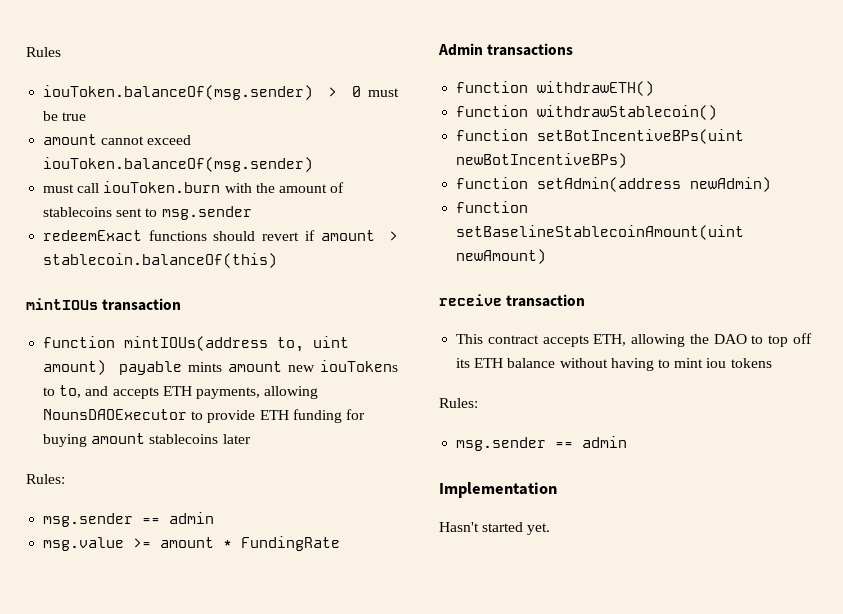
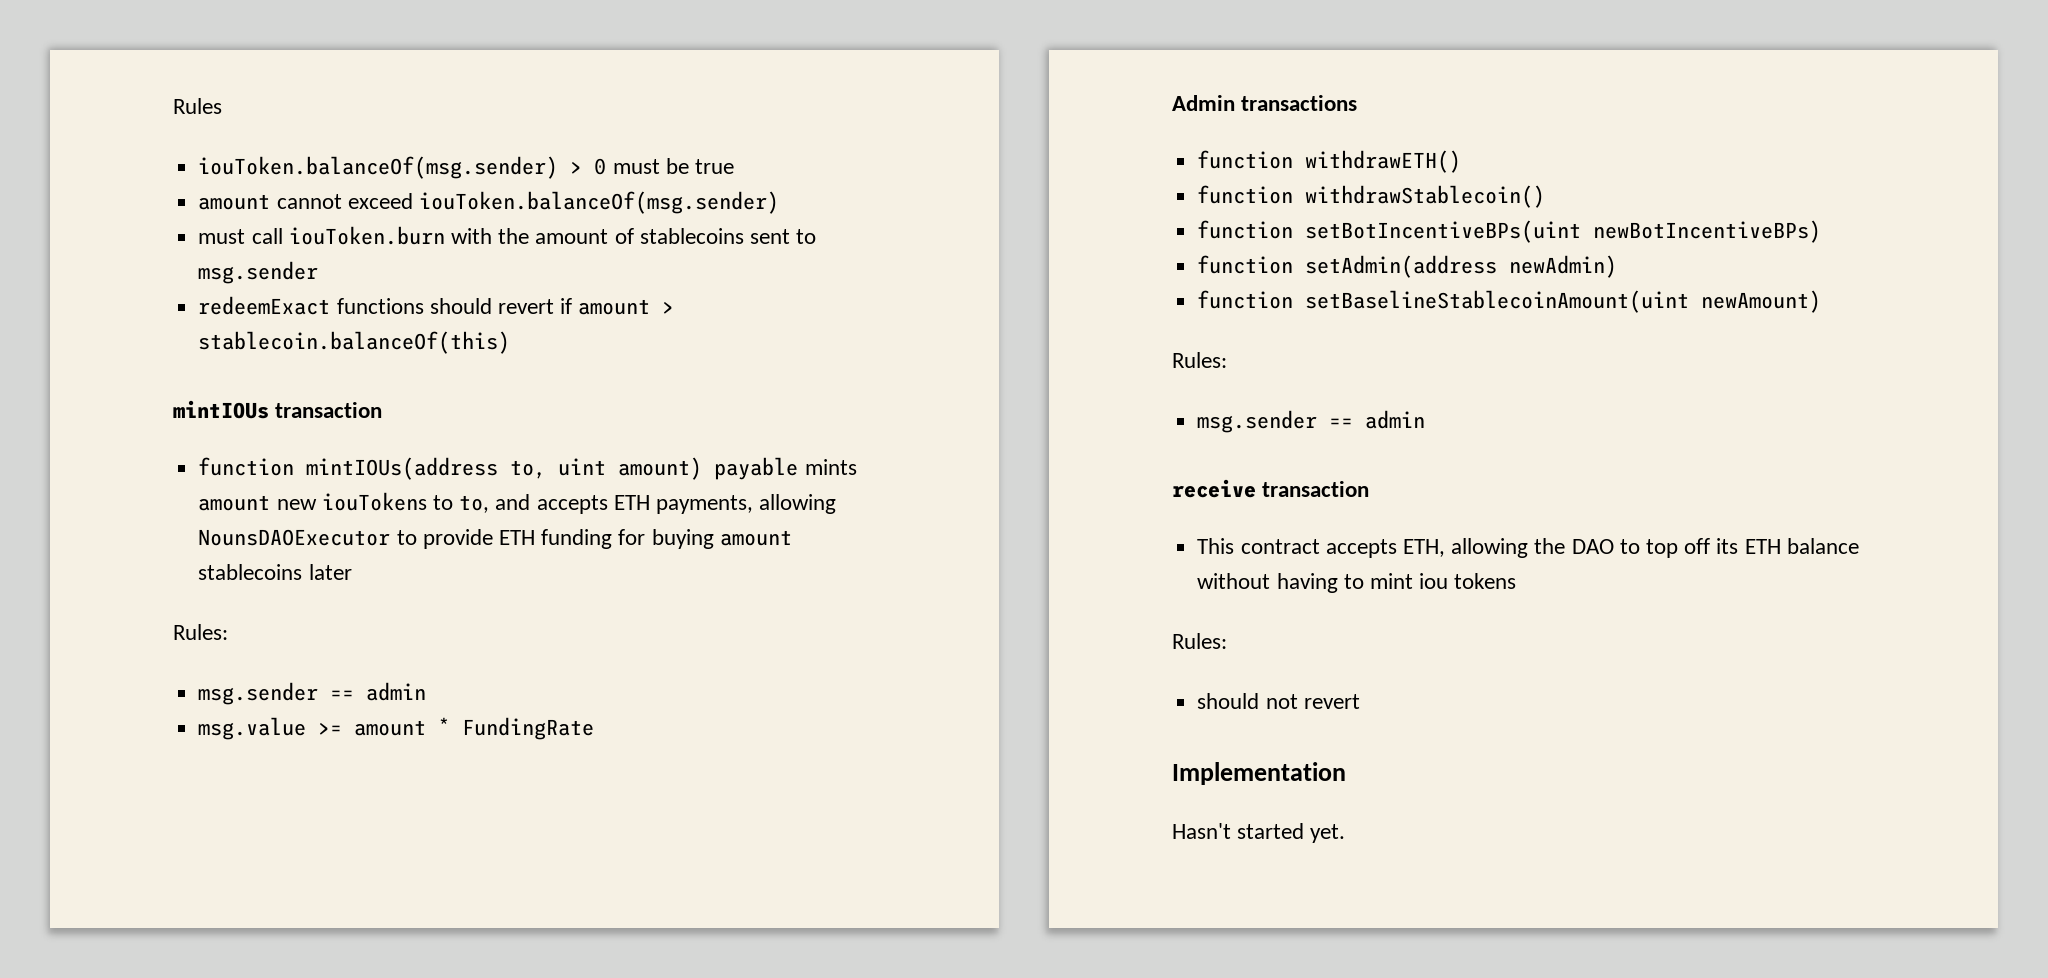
  function setBaselineStablecoinAmount(uint newAmount)
+ Rules:
+ msg.sender == admin
  This contract accepts ETH, allowing the DAO to top off its ETH balance without having to mint iou tokens
  Rules:
- msg.sender == admin
+ should not revert

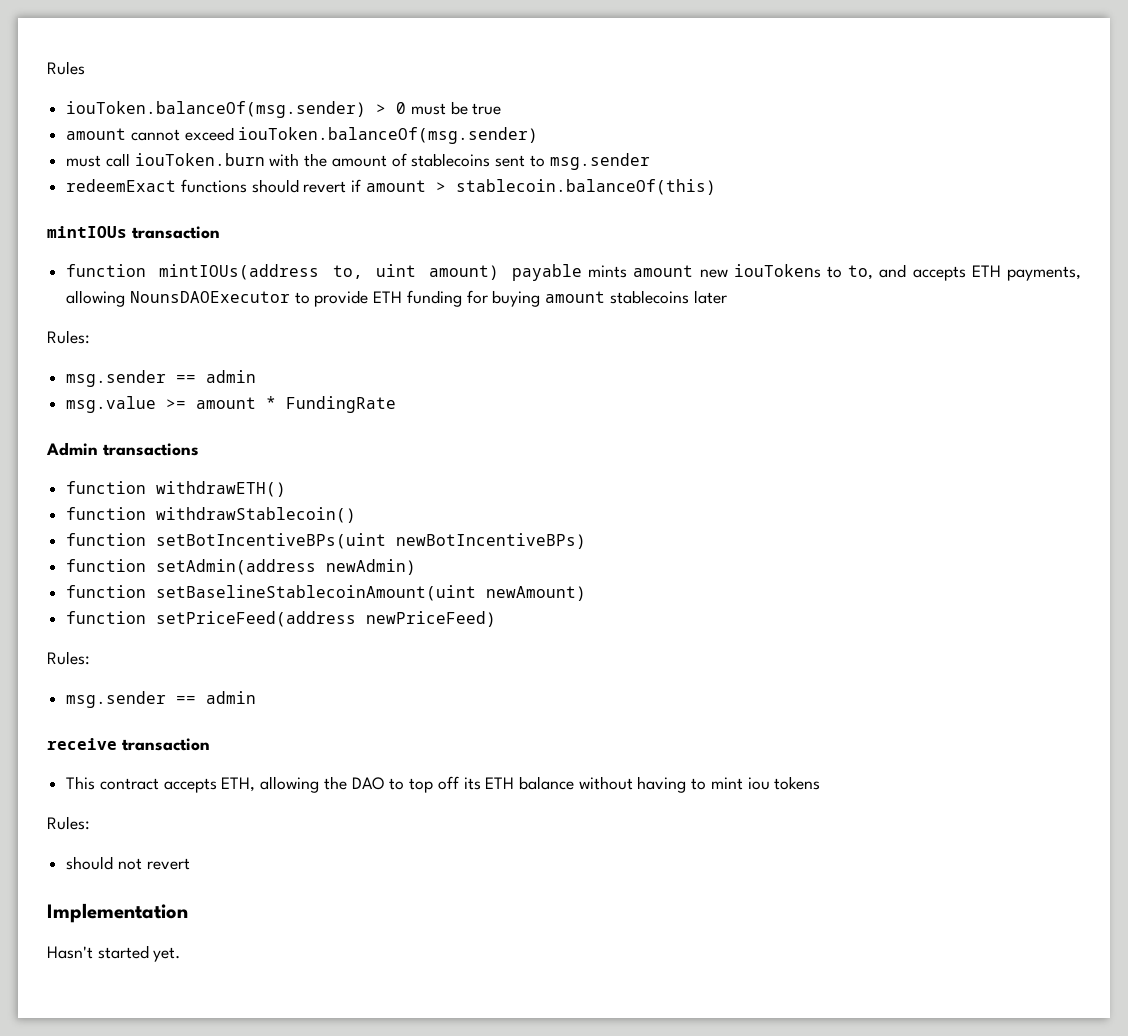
+ function setPriceFeed(address newPriceFeed)

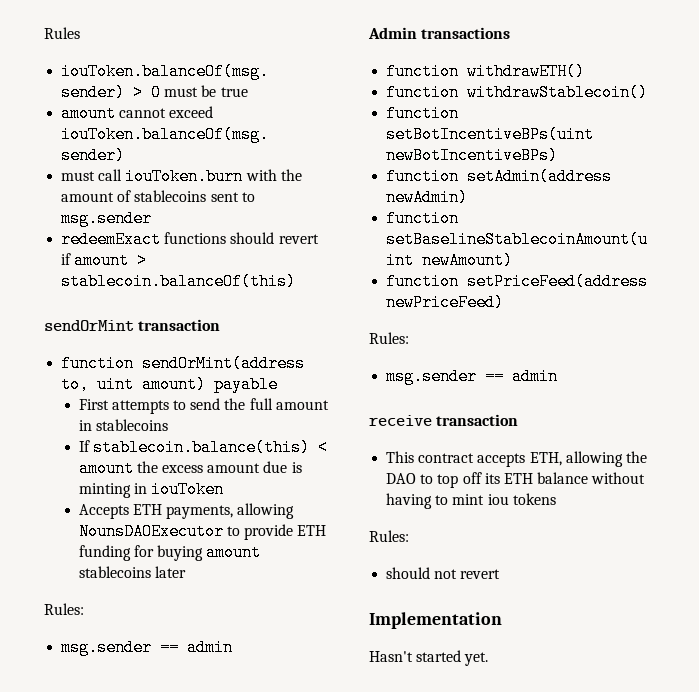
- mintIOUs transaction
+ sendOrMint transaction
- function mintIOUs(address to, uint amount) payable mints amount new iouTokens to to, and accepts ETH payments, allowing NounsDAOExecutor to provide ETH funding for buying amount stablecoins later
+ function sendOrMint(address to, uint amount) payable
+ First attempts to send the full amount in stablecoins
+ If stablecoin.balance(this) < amount the excess amount due is minting in iouToken
+ Accepts ETH payments, allowing NounsDAOExecutor to provide ETH funding for buying amount stablecoins later
- msg.value >= amount * FundingRate

